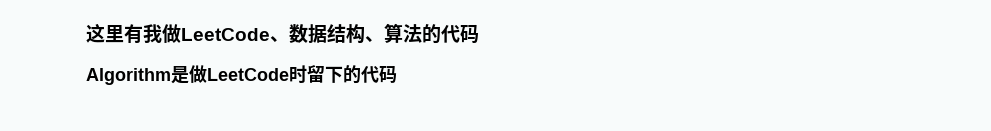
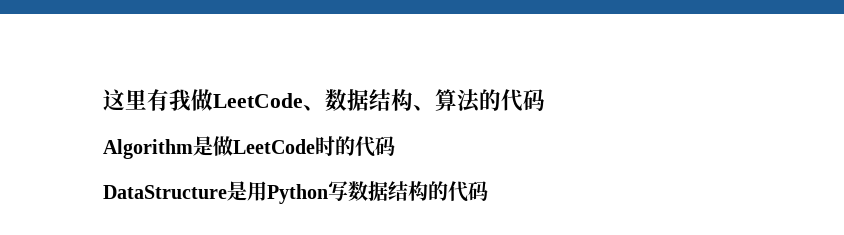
- Algorithm是做LeetCode时留下的代码
+ Algorithm是做LeetCode时的代码
+ DataStructure是用Python写数据结构的代码

